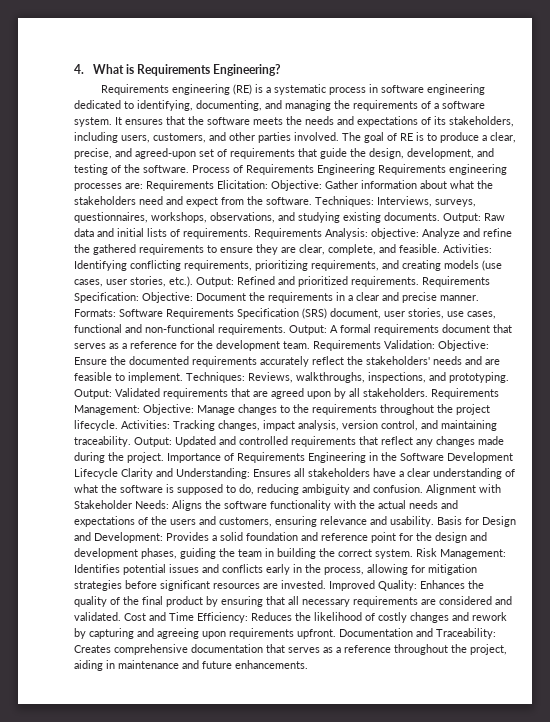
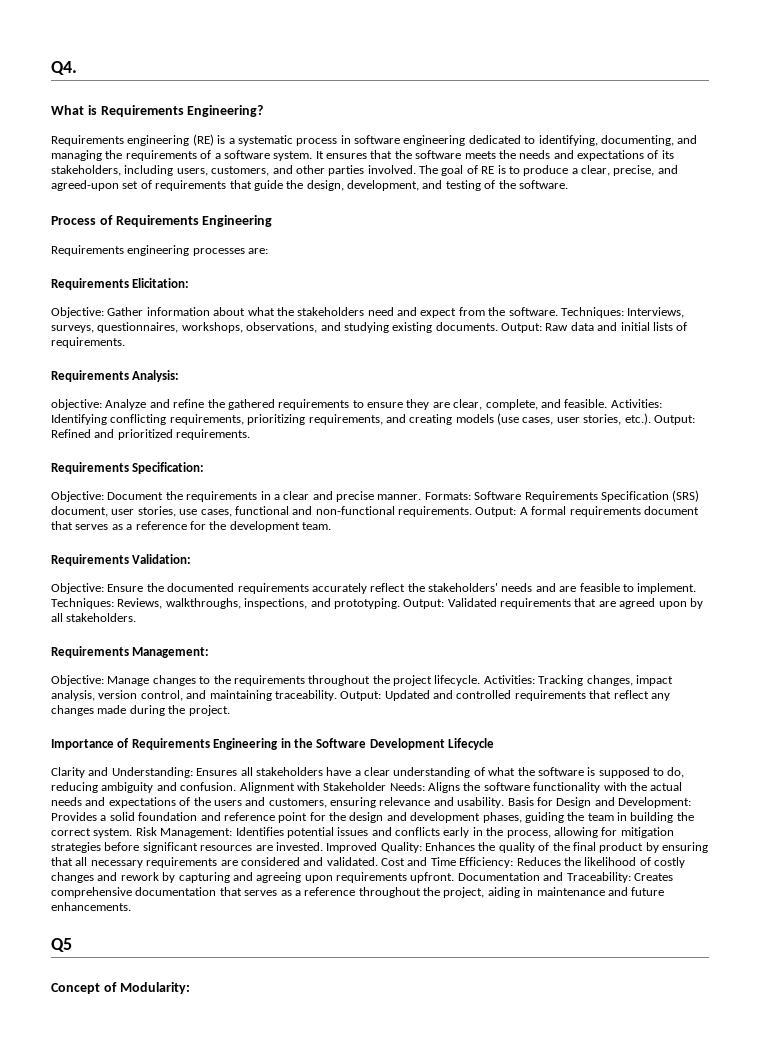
- 4. What is Requirements Engineering?
+ Q4.
+ What is Requirements Engineering?
- The goal of RE is to produce a clear, precise, and agreed-upon set of requirements that guide the design, development, and testing of the software. Process of Requirements Engineering Requirements engineering processes are: Requirements Elicitation: Objective: Gather information about what the stakeholders need and expect from the software.
+ The goal of RE is to produce a clear, precise, and agreed-upon set of requirements that guide the design, development, and testing of the software.
+ Process of Requirements Engineering
+ Requirements engineering processes are:
+ Requirements Elicitation:
+ Objective: Gather information about what the stakeholders need and expect from the software.
- Output: Raw data and initial lists of requirements. Requirements Analysis: objective: Analyze and refine the gathered requirements to ensure they are clear, complete, and feasible.
+ Output: Raw data and initial lists of requirements.
+ Requirements Analysis:
+ objective: Analyze and refine the gathered requirements to ensure they are clear, complete, and feasible.
- Activities: Identifying conflicting requirements, prioritizing requirements, and creating models (use cases, user stories, etc.). Output: Refined and prioritized requirements. Requirements Specification: Objective: Document the requirements in a clear and precise manner.
+ Activities: Identifying conflicting requirements, prioritizing requirements, and creating models (use cases, user stories, etc.). Output: Refined and prioritized requirements.
+ Requirements Specification:
+ Objective: Document the requirements in a clear and precise manner.
- Output: A formal requirements document that serves as a reference for the development team. Requirements Validation: Objective: Ensure the documented requirements accurately reflect the stakeholders' needs and are feasible to implement.
+ Output: A formal requirements document that serves as a reference for the development team.
+ Requirements Validation:
+ Objective: Ensure the documented requirements accurately reflect the stakeholders' needs and are feasible to implement.
- Output: Validated requirements that are agreed upon by all stakeholders. Requirements Management: Objective: Manage changes to the requirements throughout the project lifecycle.
+ Output: Validated requirements that are agreed upon by all stakeholders.
+ Requirements Management:
+ Objective: Manage changes to the requirements throughout the project lifecycle.
- Output: Updated and controlled requirements that reflect any changes made during the project. Importance of Requirements Engineering in the Software Development Lifecycle Clarity and Understanding: Ensures all stakeholders have a clear understanding of what the software is supposed to do, reducing ambiguity and confusion.
+ Output: Updated and controlled requirements that reflect any changes made during the project.
+ Importance of Requirements Engineering in the Software Development Lifecycle
+ Clarity and Understanding: Ensures all stakeholders have a clear understanding of what the software is supposed to do, reducing ambiguity and confusion.
+ Q5
+ Concept of Modularity:

